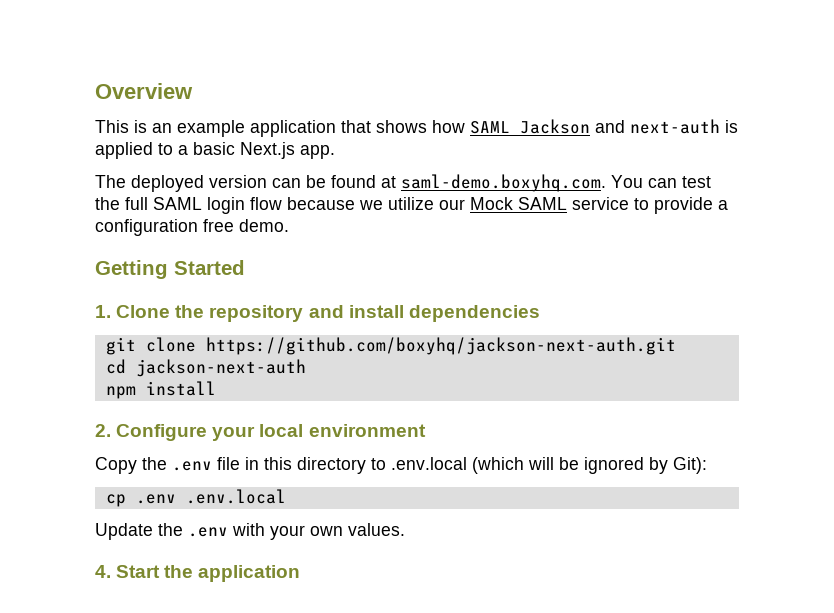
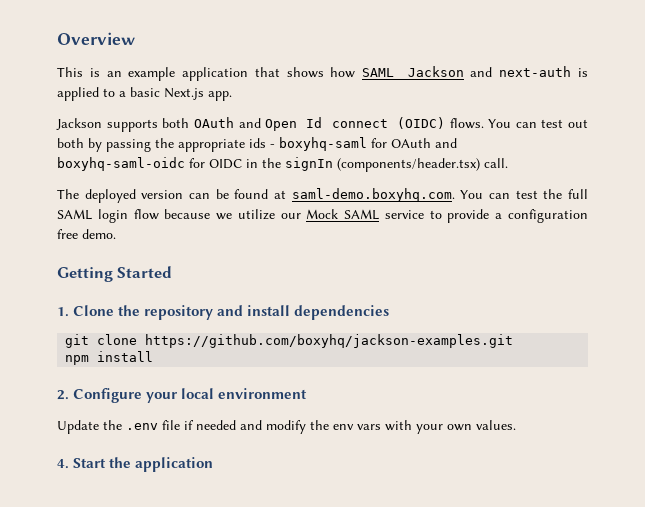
+ Jackson supports both OAuth and Open Id connect (OIDC) flows. You can test out both by passing the appropriate ids - boxyhq-saml for OAuth and boxyhq-saml-oidc for OIDC in the signIn (components/header.tsx) call.
- git clone https://github.com/boxyhq/jackson-next-auth.git
- cd jackson-next-auth
+ git clone https://github.com/boxyhq/jackson-examples.git
- Copy the .env file in this directory to .env.local (which will be ignored by Git):
- cp .env .env.local
- Update the .env with your own values.
+ Update the .env file if needed and modify the env vars with your own values.

